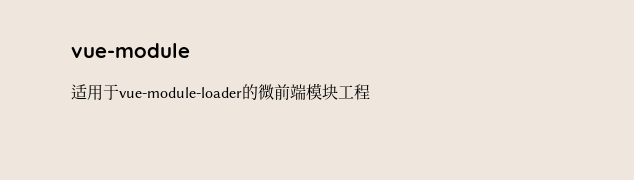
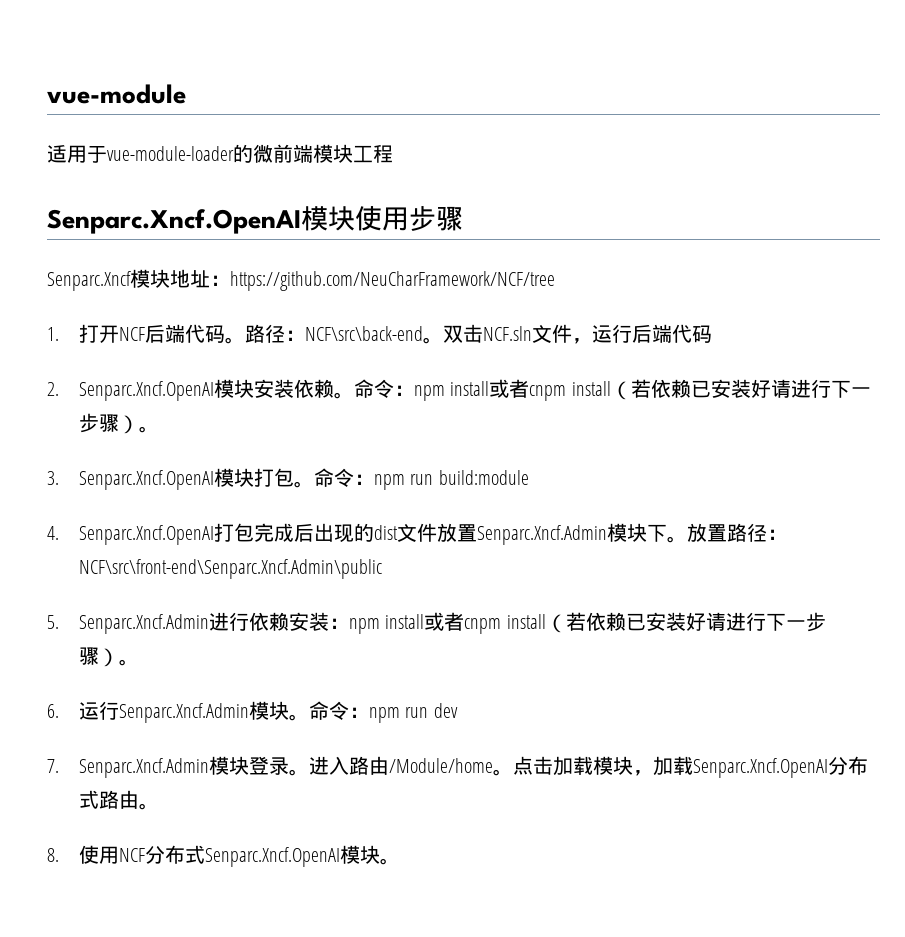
+ Senparc.Xncf.OpenAI模块使用步骤
+ Senparc.Xncf模块地址：https://github.com/NeuCharFramework/NCF/tree
+ 1.打开NCF后端代码。路径：NCF\src\back-end。双击NCF.sln文件，运行后端代码
+ 2. Senparc.Xncf.OpenAI模块安装依赖。命令：npm install或者cnpm install（若依赖已安装好请进行下一步骤）。
+ 3. Senparc.Xncf.OpenAI模块打包。命令：npm run build:module
+ 4. Senparc.Xncf.OpenAI打包完成后出现的dist文件放置Senparc.Xncf.Admin模块下。放置路径：NCF\src\front-end\Senparc.Xncf.Admin\public
+ 5. Senparc.Xncf.Admin进行依赖安装：npm install或者cnpm install（若依赖已安装好请进行下一步骤）。
+ 6.运行Senparc.Xncf.Admin模块。命令：npm run dev
+ 7. Senparc.Xncf.Admin模块登录。进入路由/Module/home。点击加载模块，加载Senparc.Xncf.OpenAI分布式路由。
+ 8.使用NCF分布式Senparc.Xncf.OpenAI模块。

